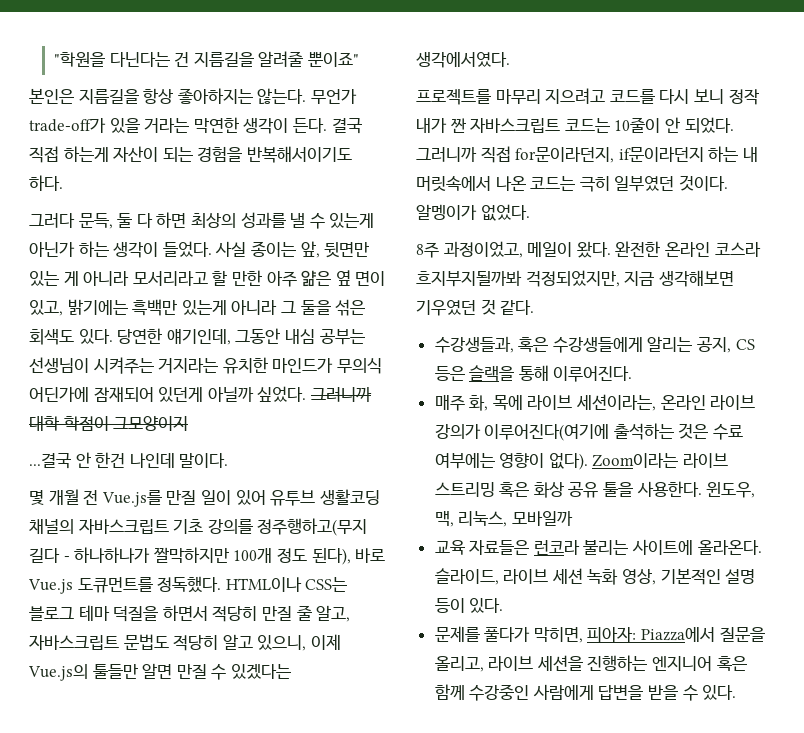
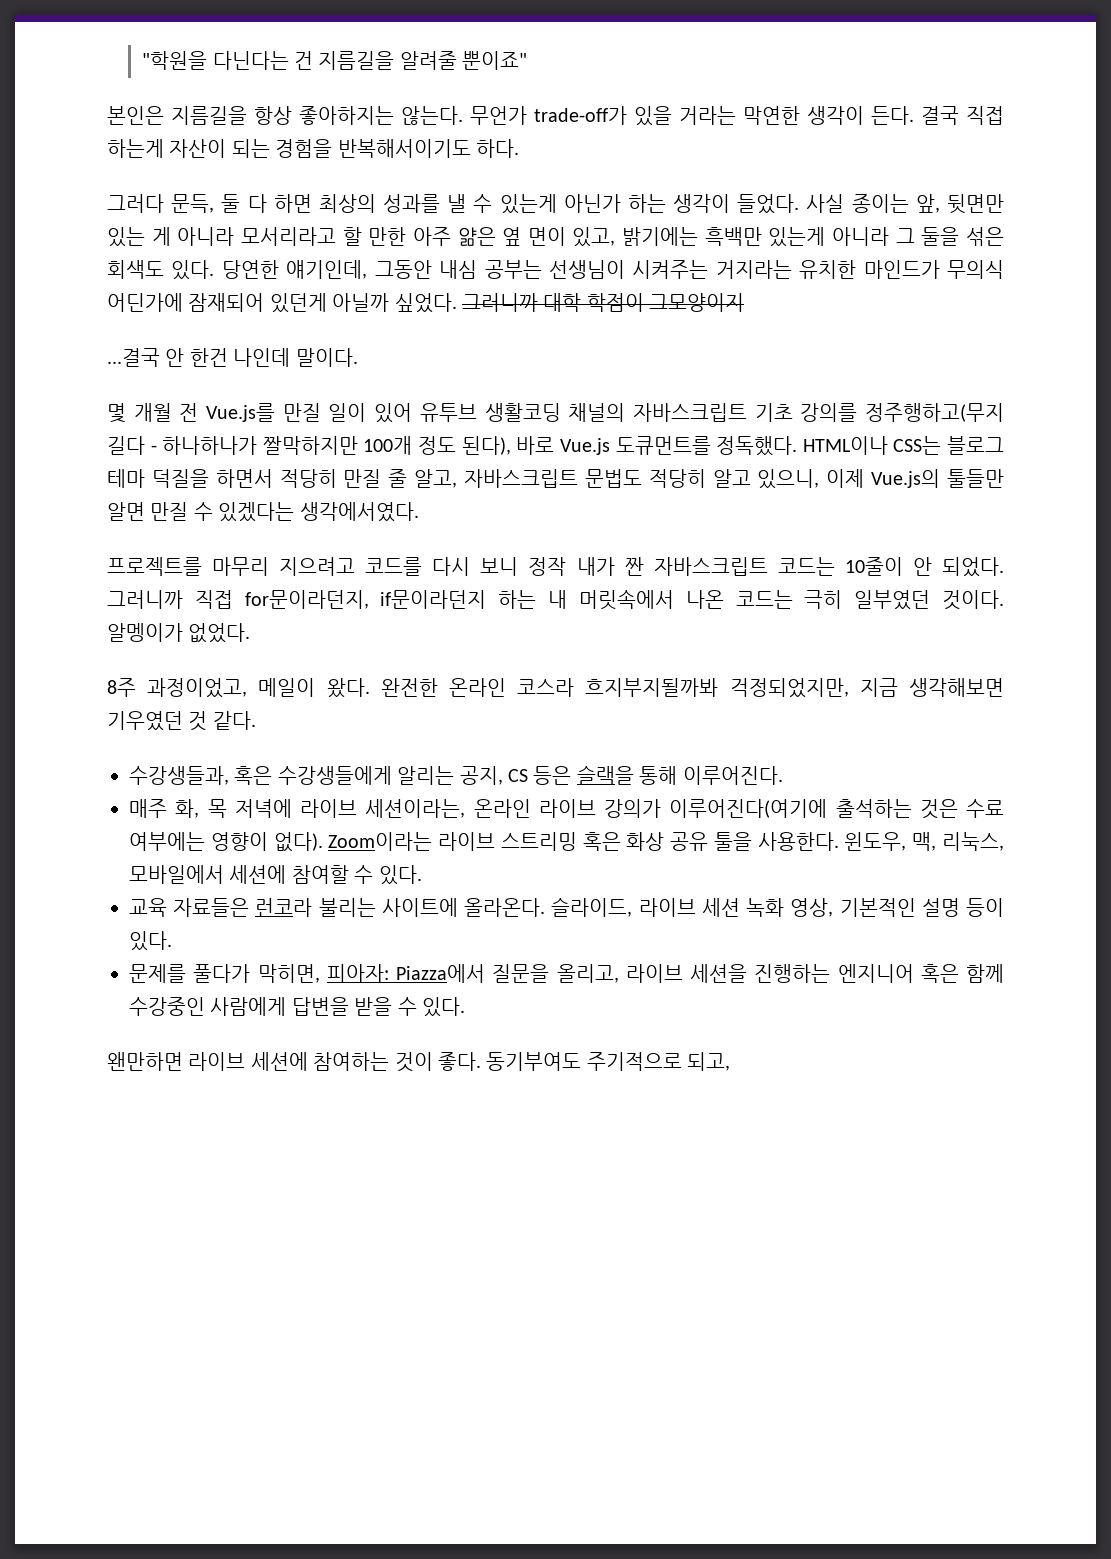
- 매주 화, 목에 라이브 세션이라는, 온라인 라이브 강의가 이루어진다(여기에 출석하는 것은 수료 여부에는 영향이 없다).
+ 매주 화, 목 저녁에 라이브 세션이라는, 온라인 라이브 강의가 이루어진다(여기에 출석하는 것은 수료 여부에는 영향이 없다).
- 윈도우, 맥, 리눅스, 모바일까
+ 윈도우, 맥, 리눅스, 모바일에서 세션에 참여할 수 있다.
+ 왠만하면 라이브 세션에 참여하는 것이 좋다. 동기부여도 주기적으로 되고,

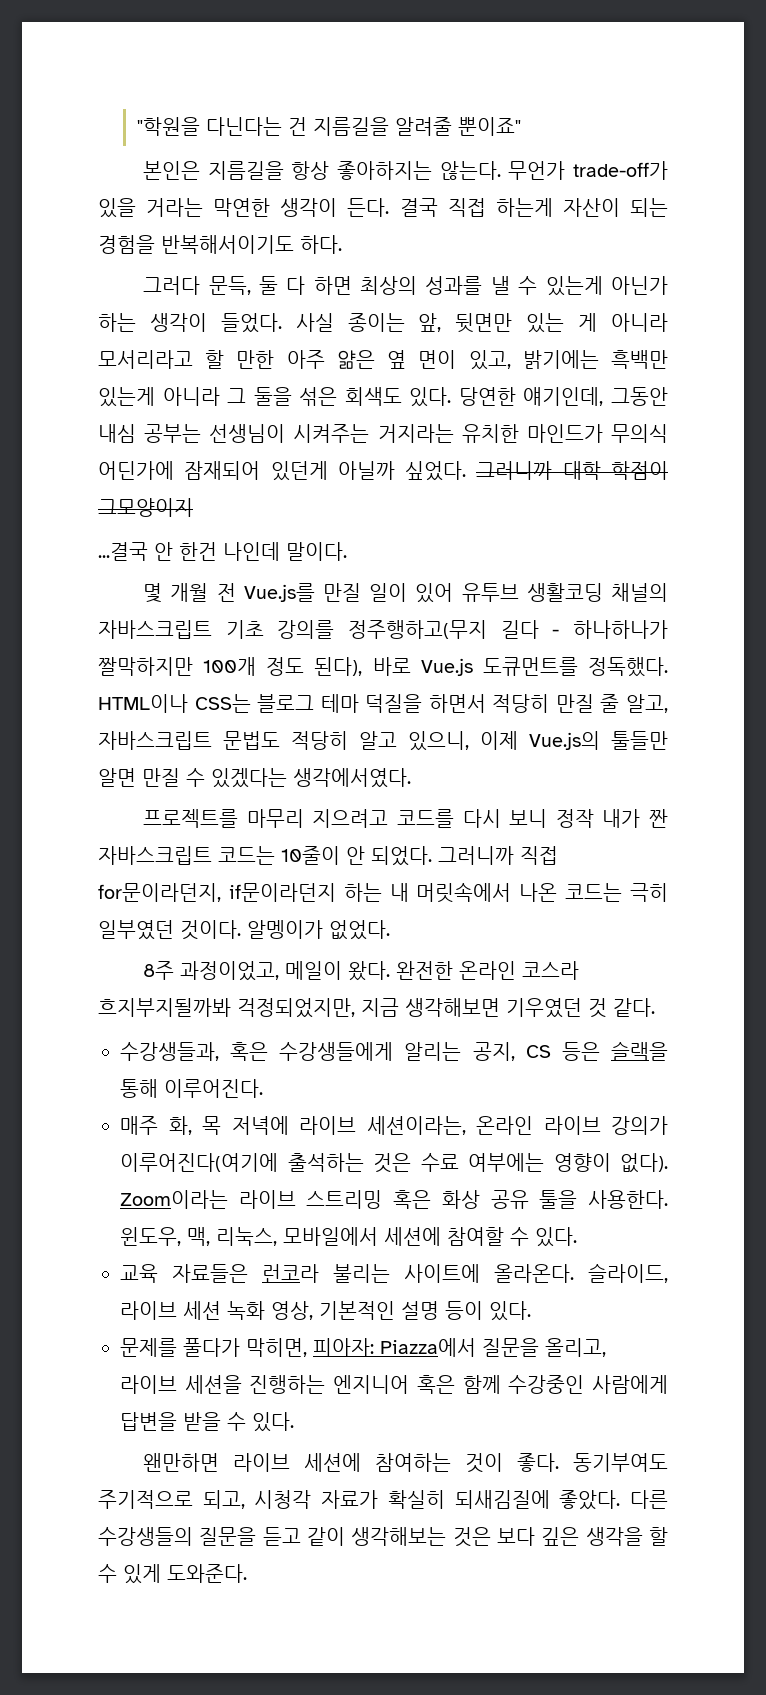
- 동기부여도 주기적으로 되고,
+ 동기부여도 주기적으로 되고, 시청각 자료가 확실히 되새김질에 좋았다. 다른 수강생들의 질문을 듣고 같이 생각해보는 것은 보다 깊은 생각을 할 수 있게 도와준다.

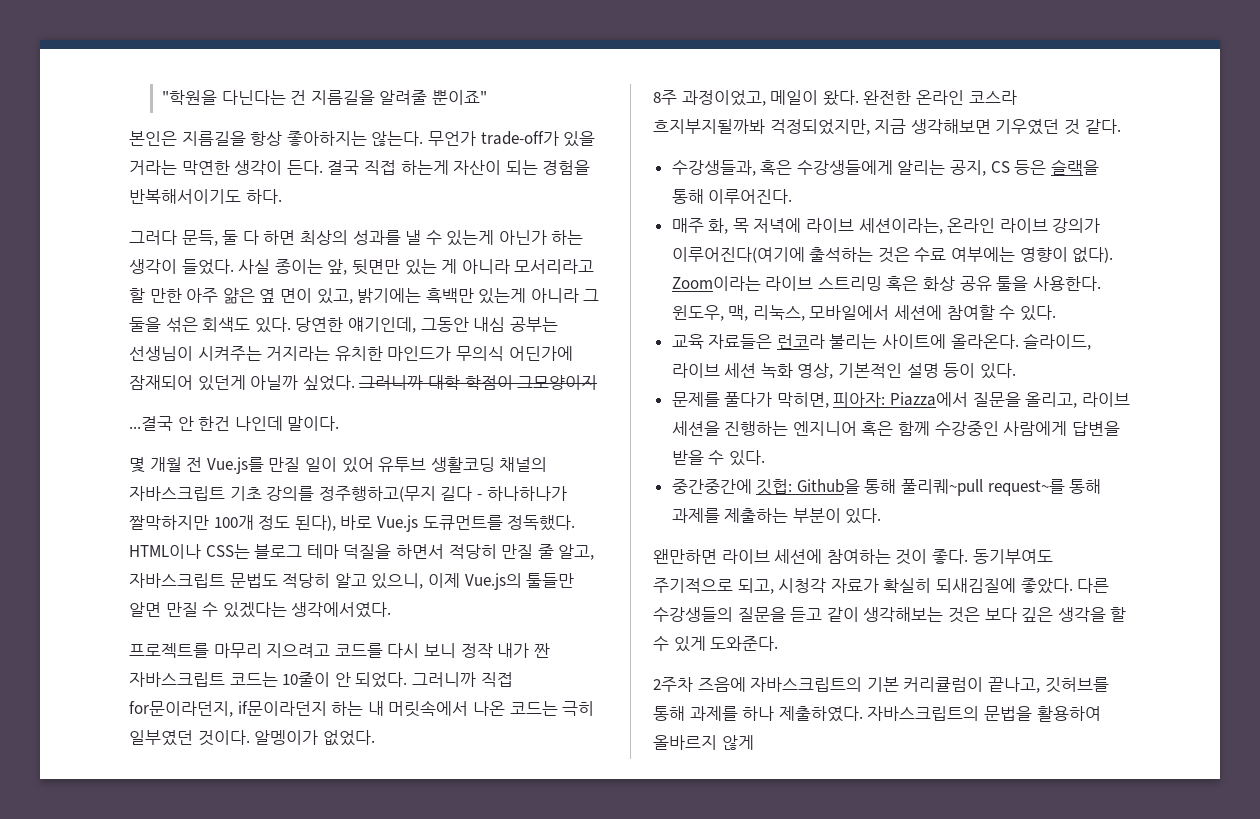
+ 중간중간에 깃헙: Github을 통해 풀리퀘~pull request~를 통해 과제를 제출하는 부분이 있다.
+ 2주차 즈음에 자바스크립트의 기본 커리큘럼이 끝나고, 깃허브를 통해 과제를 하나 제출하였다. 자바스크립트의 문법을 활용하여 올바르지 않게

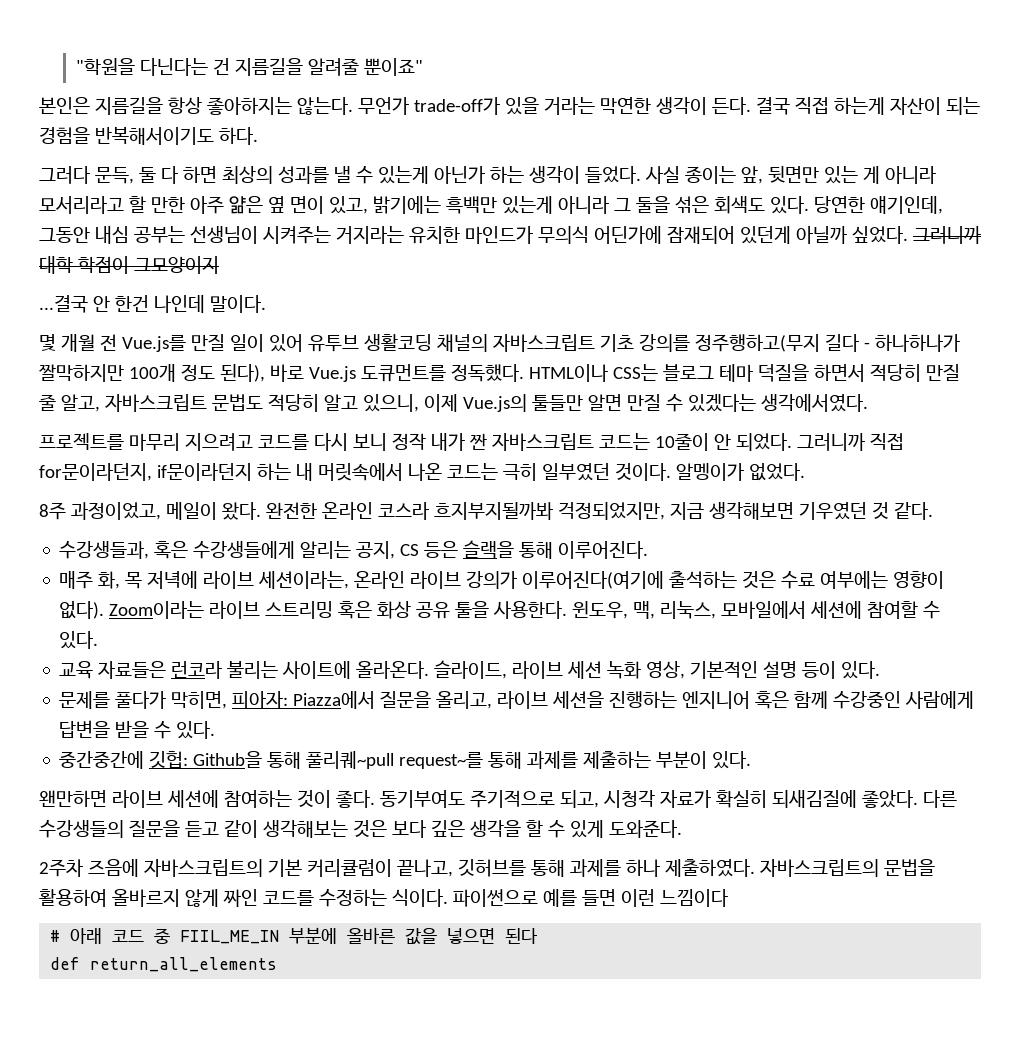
- 자바스크립트의 문법을 활용하여 올바르지 않게
+ 자바스크립트의 문법을 활용하여 올바르지 않게 짜인 코드를 수정하는 식이다. 파이썬으로 예를 들면 이런 느낌이다
+ # 아래 코드 중 FIIL_ME_IN 부분에 올바른 값을 넣으면 된다
+ def return_all_elements

